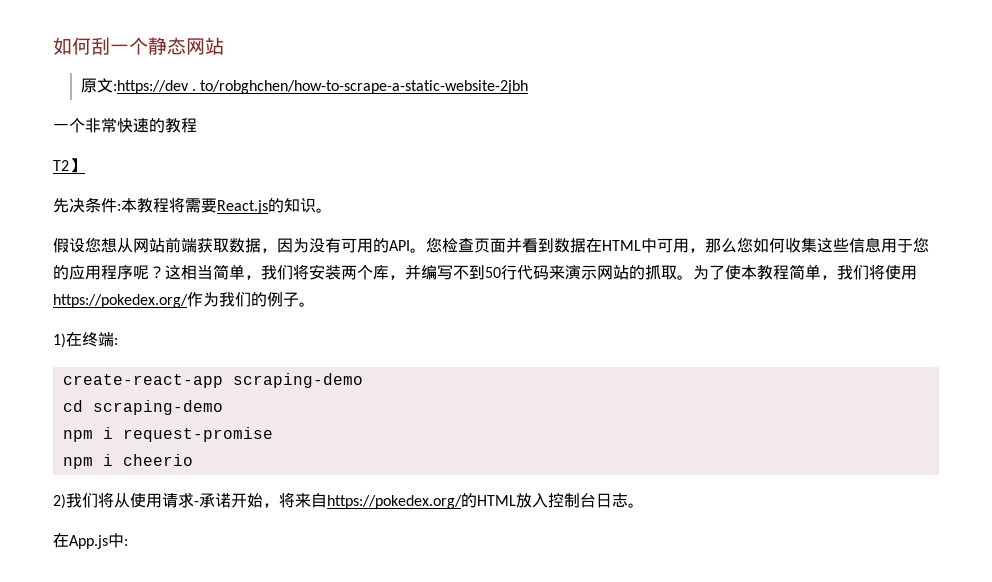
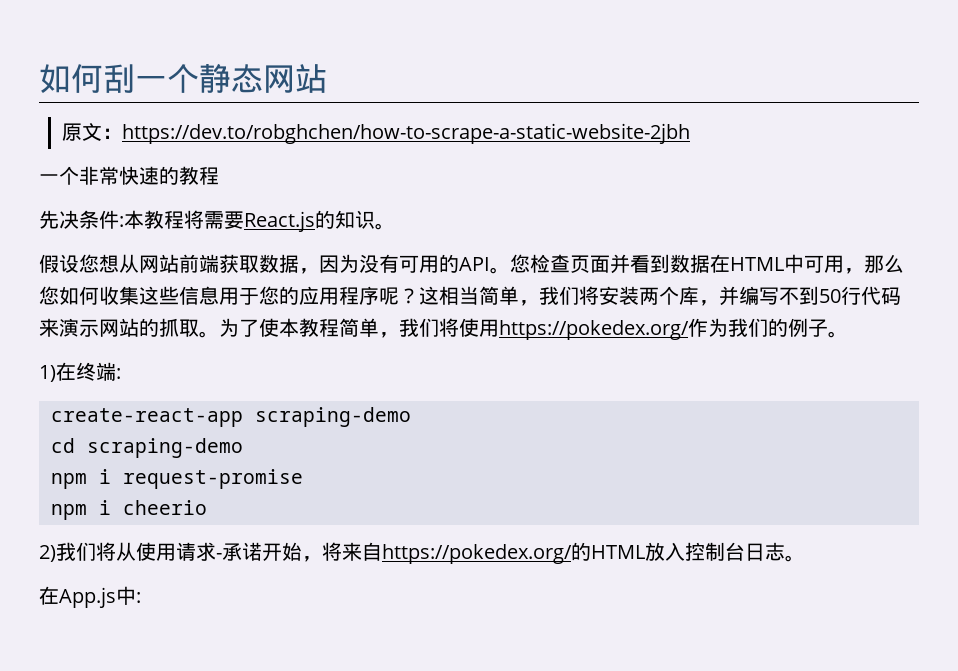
- 原文:https://dev . to/robghchen/how-to-scrape-a-static-website-2jbh
+ 原文：https://dev.to/robghchen/how-to-scrape-a-static-website-2jbh
- T2】

